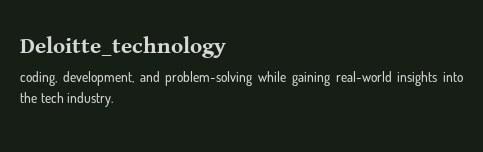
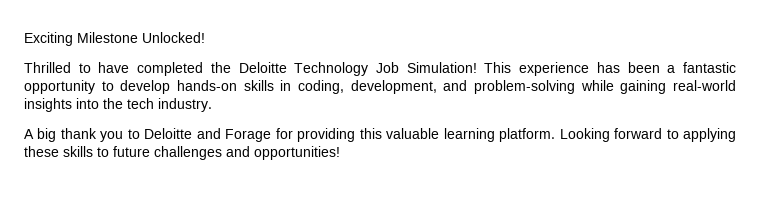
- Deloitte_technology
- coding, development, and problem-solving while gaining real-world insights into the tech industry.
+ Exciting Milestone Unlocked!
+ Thrilled to have completed the Deloitte Technology Job Simulation! This experience has been a fantastic opportunity to develop hands-on skills in coding, development, and problem-solving while gaining real-world insights into the tech industry.
+ A big thank you to Deloitte and Forage for providing this valuable learning platform. Looking forward to applying these skills to future challenges and opportunities!

